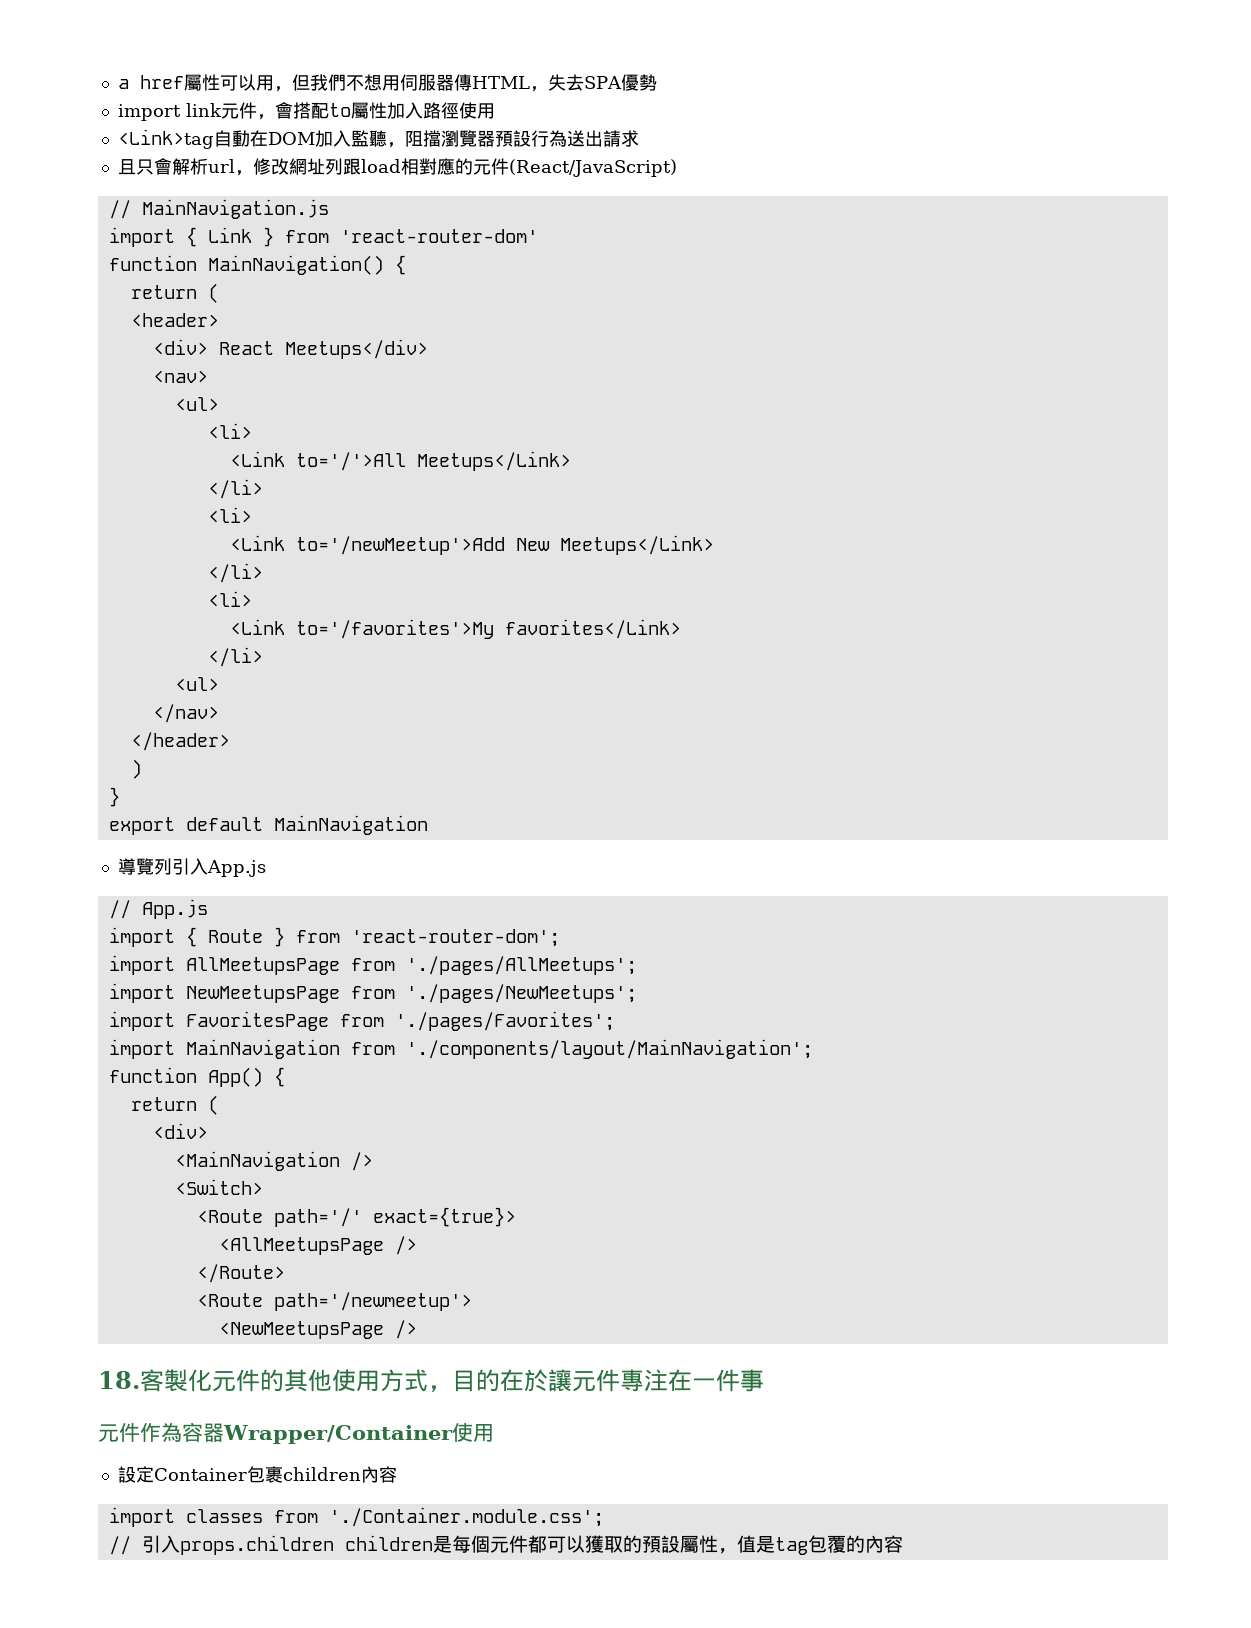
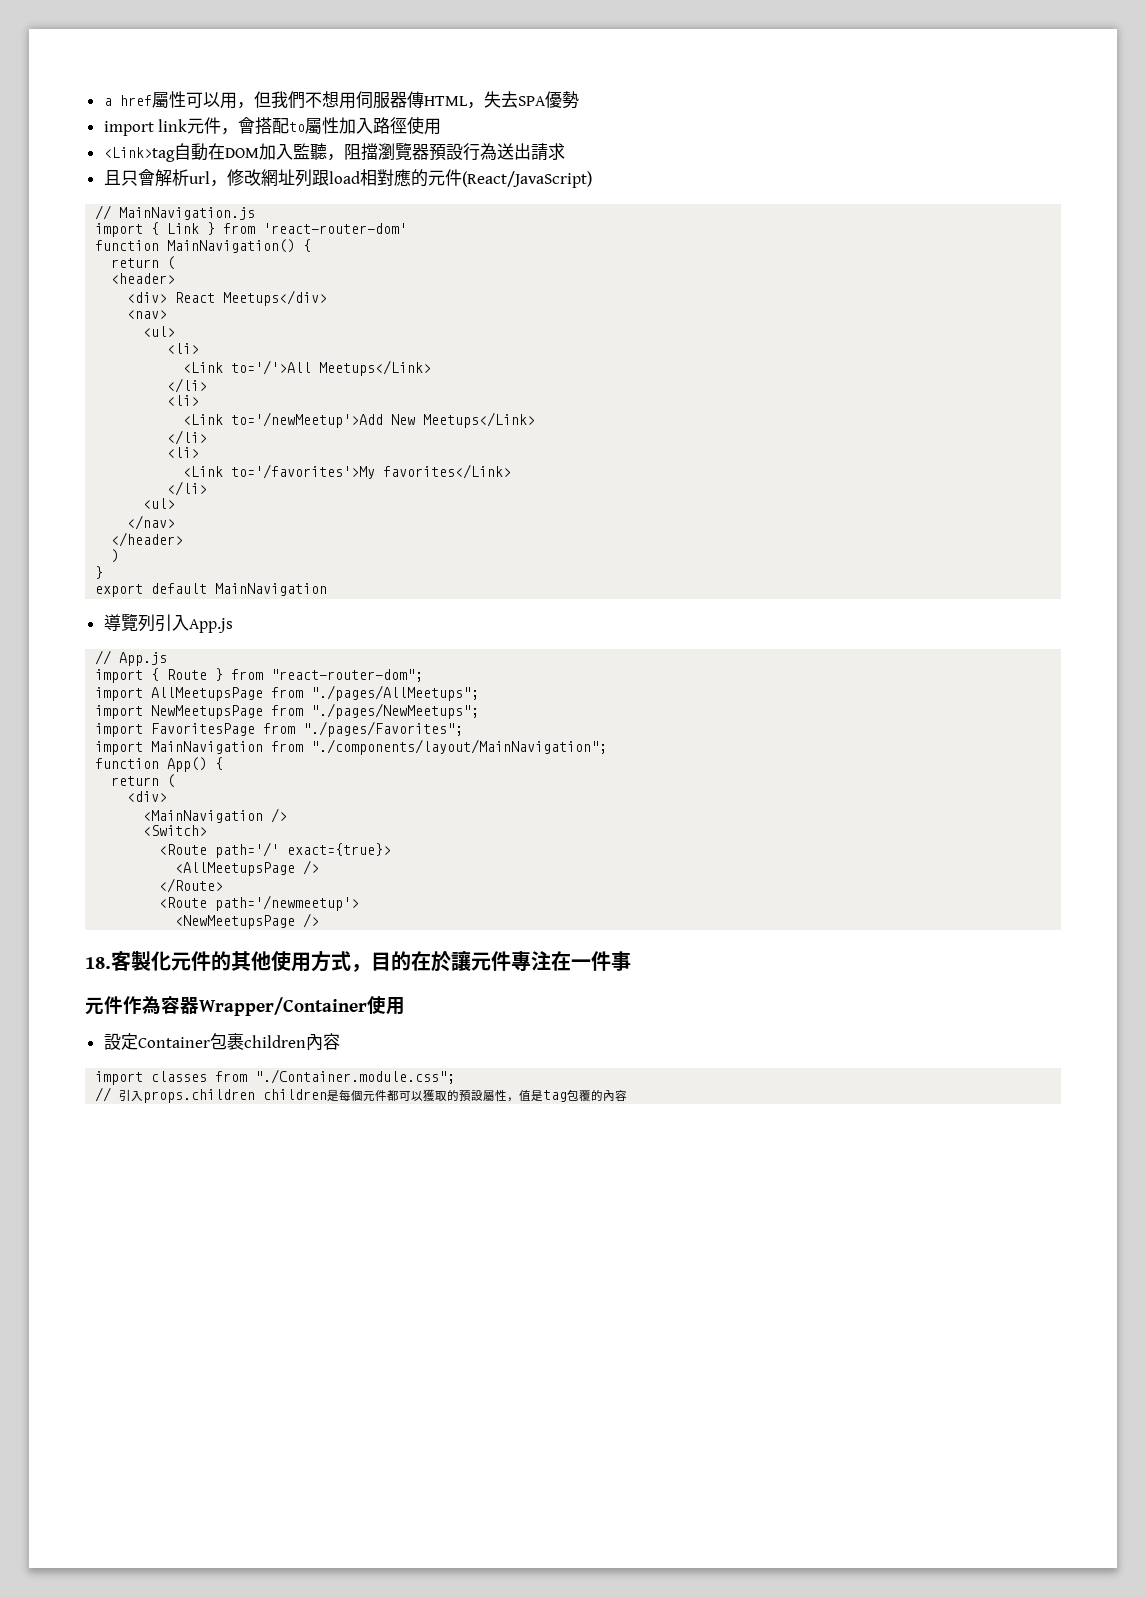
- import { Route } from 'react-router-dom';
+ import { Route } from "react-router-dom";
- import AllMeetupsPage from './pages/AllMeetups';
+ import AllMeetupsPage from "./pages/AllMeetups";
- import NewMeetupsPage from './pages/NewMeetups';
+ import NewMeetupsPage from "./pages/NewMeetups";
- import FavoritesPage from './pages/Favorites';
+ import FavoritesPage from "./pages/Favorites";
- import MainNavigation from './components/layout/MainNavigation';
+ import MainNavigation from "./components/layout/MainNavigation";
- import classes from './Container.module.css';
+ import classes from "./Container.module.css";

